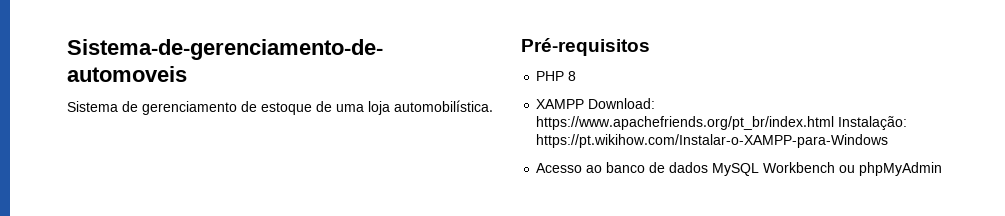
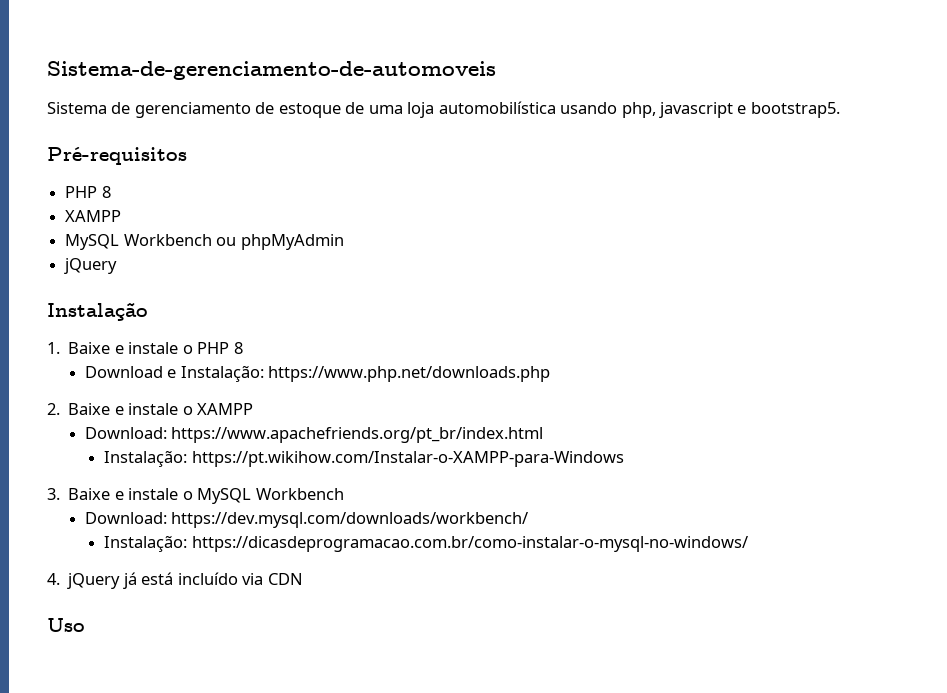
- Sistema de gerenciamento de estoque de uma loja automobilística.
+ Sistema de gerenciamento de estoque de uma loja automobilística usando php, javascript e bootstrap5.
  Pré-requisitos
  PHP 8
- XAMPP Download: https://www.apachefriends.org/pt_br/index.html Instalação: https://pt.wikihow.com/Instalar-o-XAMPP-para-Windows
- Acesso ao banco de dados MySQL Workbench ou phpMyAdmin
+ XAMPP
+ MySQL Workbench ou phpMyAdmin
+ jQuery
+ Instalação
+ 1. Baixe e instale o PHP 8
+ Download e Instalação: https://www.php.net/downloads.php
+ 2. Baixe e instale o XAMPP
+ Download: https://www.apachefriends.org/pt_br/index.html
+ Instalação: https://pt.wikihow.com/Instalar-o-XAMPP-para-Windows
+ 3. Baixe e instale o MySQL Workbench
+ Download: https://dev.mysql.com/downloads/workbench/
+ Instalação: https://dicasdeprogramacao.com.br/como-instalar-o-mysql-no-windows/
+ 4. jQuery já está incluído via CDN
+ Uso

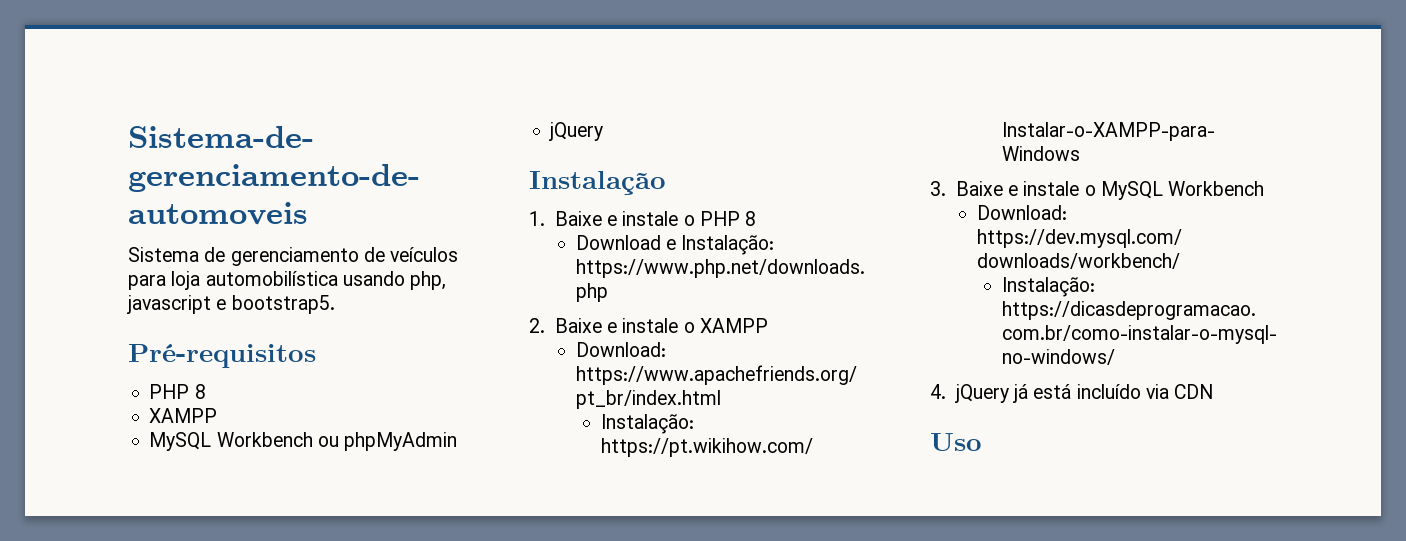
- Sistema de gerenciamento de estoque de uma loja automobilística usando php, javascript e bootstrap5.
+ Sistema de gerenciamento de veículos para loja automobilística usando php, javascript e bootstrap5.

